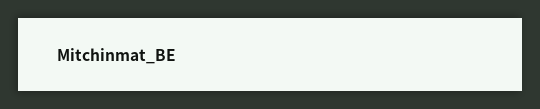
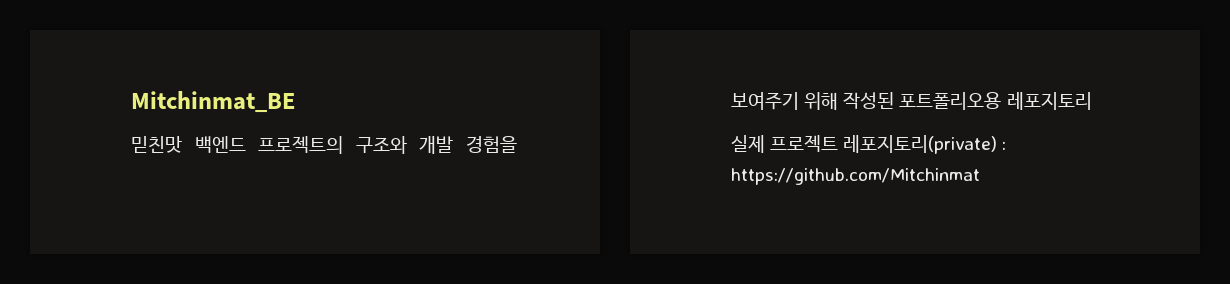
+ 믿친맛 백엔드 프로젝트의 구조와 개발 경험을 보여주기 위해 작성된 포트폴리오용 레포지토리
+ 실제 프로젝트 레포지토리(private) : https://github.com/Mitchinmat

